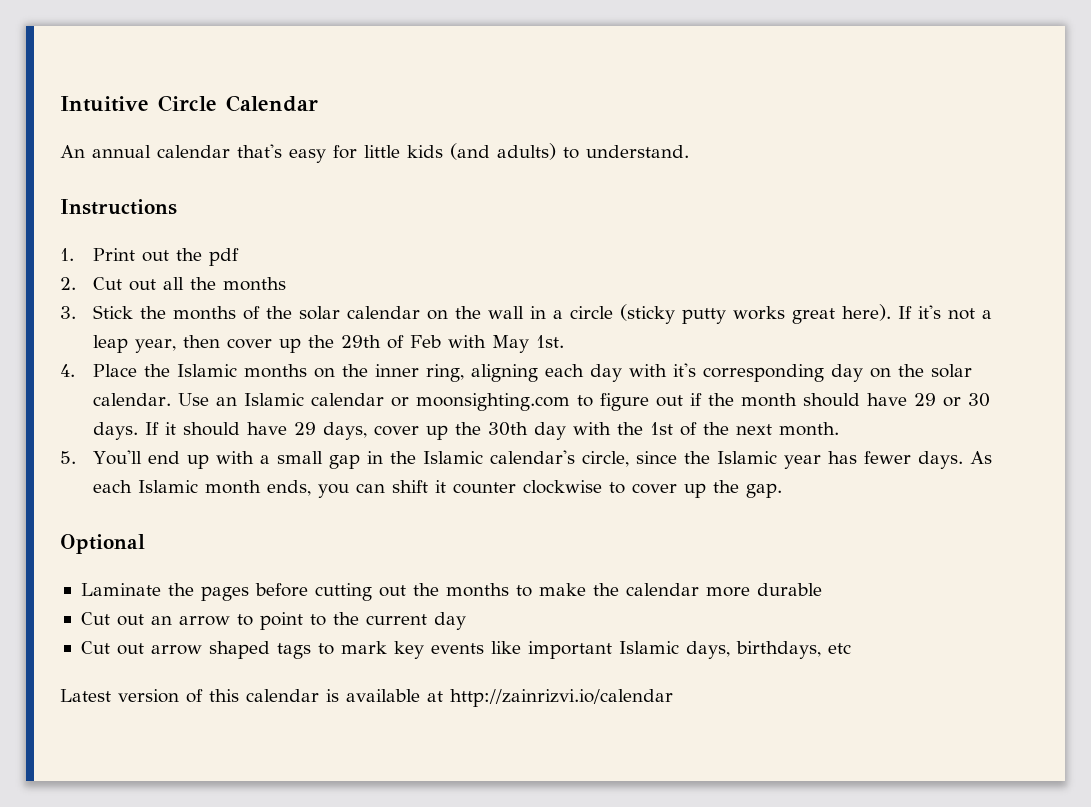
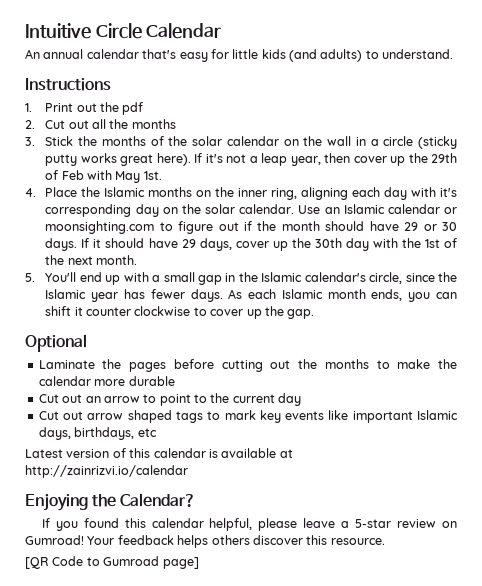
+ Enjoying the Calendar?
+ If you found this calendar helpful, please leave a 5-star review on Gumroad! Your feedback helps others discover this resource.
+ [QR Code to Gumroad page]

